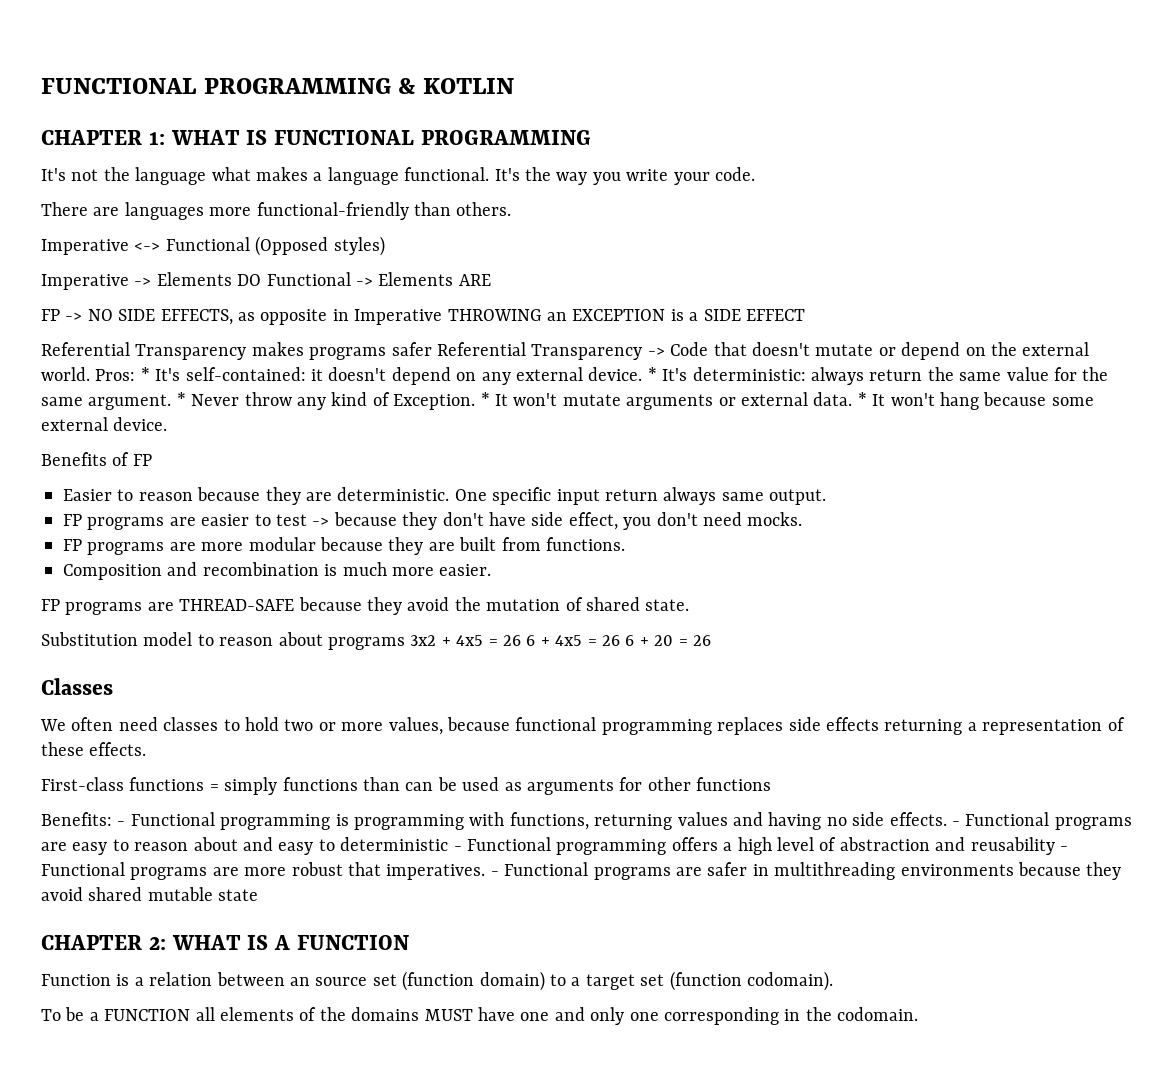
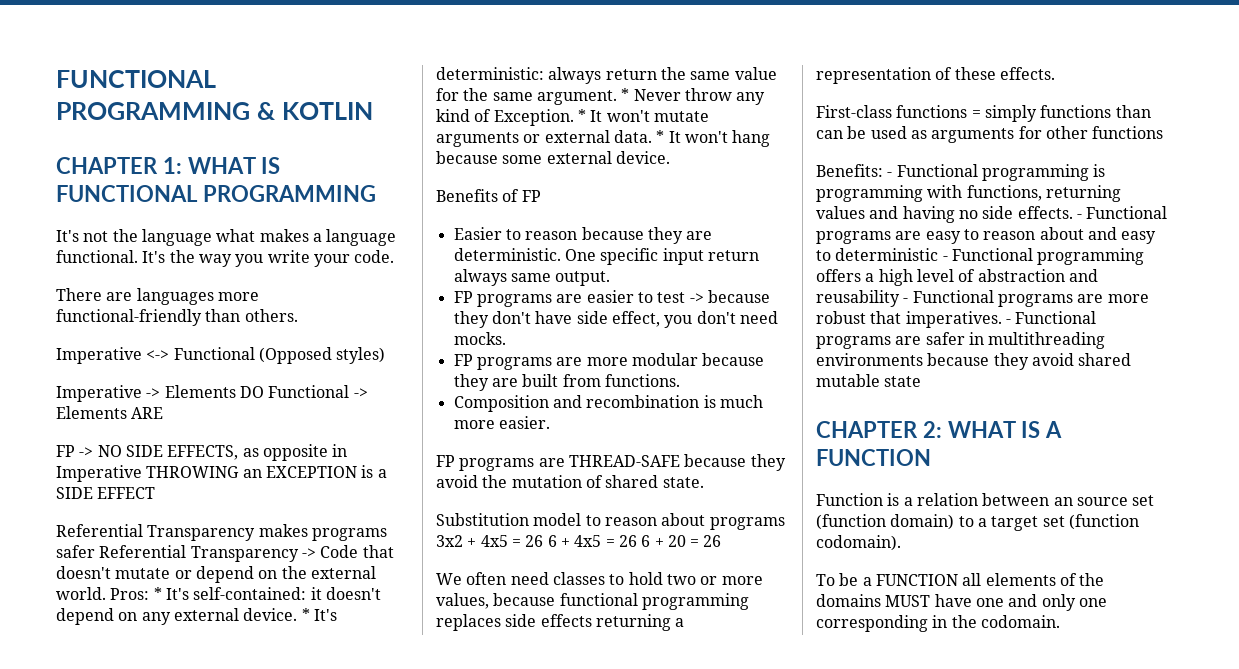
- Classes

